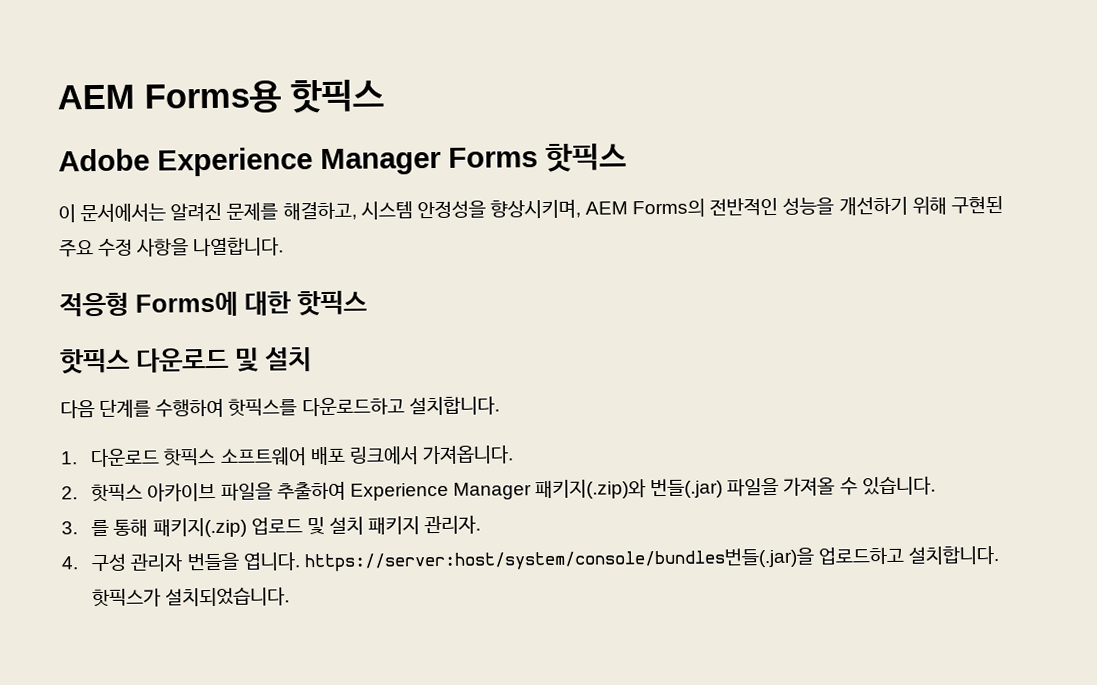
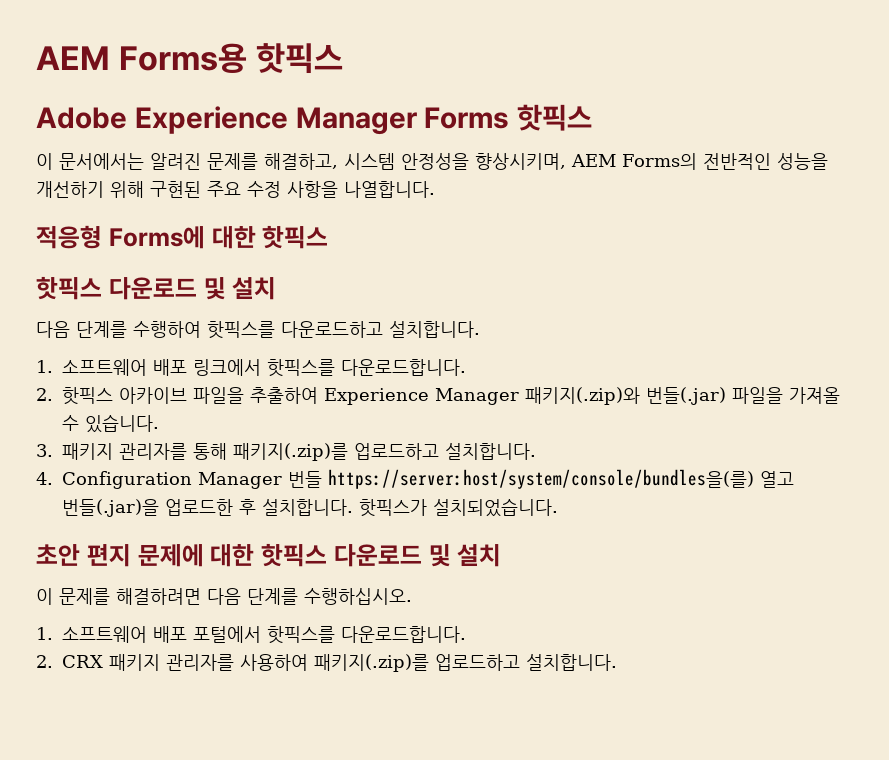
- 1. 다운로드 핫픽스 소프트웨어 배포 링크에서 가져옵니다.
+ 1. 소프트웨어 배포 링크에서 핫픽스를 다운로드합니다.
- 3. 를 통해 패키지(.zip) 업로드 및 설치 패키지 관리자.
- 4. 구성 관리자 번들을 엽니다. https://server:host/system/console/bundles번들(.jar)을 업로드하고 설치합니다. 핫픽스가 설치되었습니다.
+ 3. 패키지 관리자를 통해 패키지(.zip)를 업로드하고 설치합니다.
+ 4. Configuration Manager 번들 https://server:host/system/console/bundles을(를) 열고 번들(.jar)을 업로드한 후 설치합니다. 핫픽스가 설치되었습니다.
+ 초안 편지 문제에 대한 핫픽스 다운로드 및 설치
+ 이 문제를 해결하려면 다음 단계를 수행하십시오.
+ 1. 소프트웨어 배포 포털에서 핫픽스를 다운로드합니다.
+ 2. CRX 패키지 관리자를 사용하여 패키지(.zip)를 업로드하고 설치합니다.

